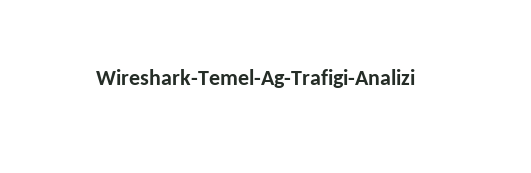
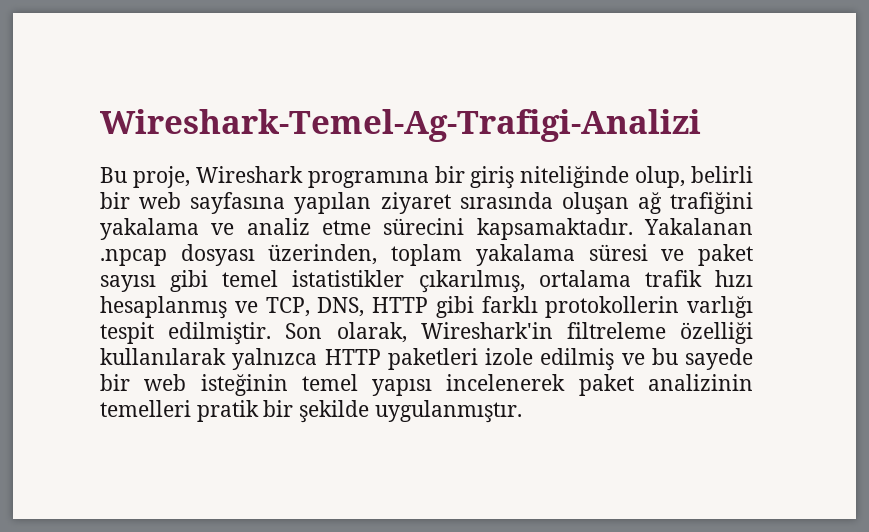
+ Bu proje, Wireshark programına bir giriş niteliğinde olup, belirli bir web sayfasına yapılan ziyaret sırasında oluşan ağ trafiğini yakalama ve analiz etme sürecini kapsamaktadır. Yakalanan .npcap dosyası üzerinden, toplam yakalama süresi ve paket sayısı gibi temel istatistikler çıkarılmış, ortalama trafik hızı hesaplanmış ve TCP, DNS, HTTP gibi farklı protokollerin varlığı tespit edilmiştir. Son olarak, Wireshark'in filtreleme özelliği kullanılarak yalnızca HTTP paketleri izole edilmiş ve bu sayede bir web isteğinin temel yapısı incelenerek paket analizinin temelleri pratik bir şekilde uygulanmıştır.

